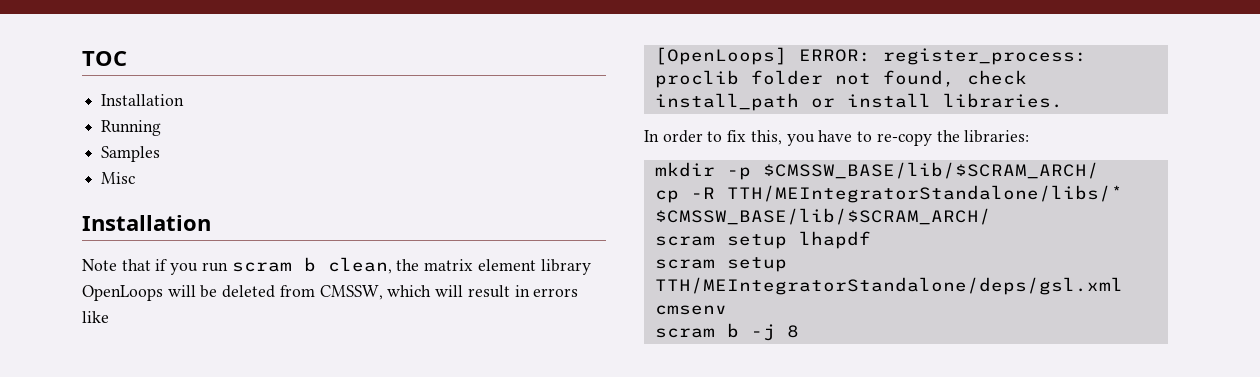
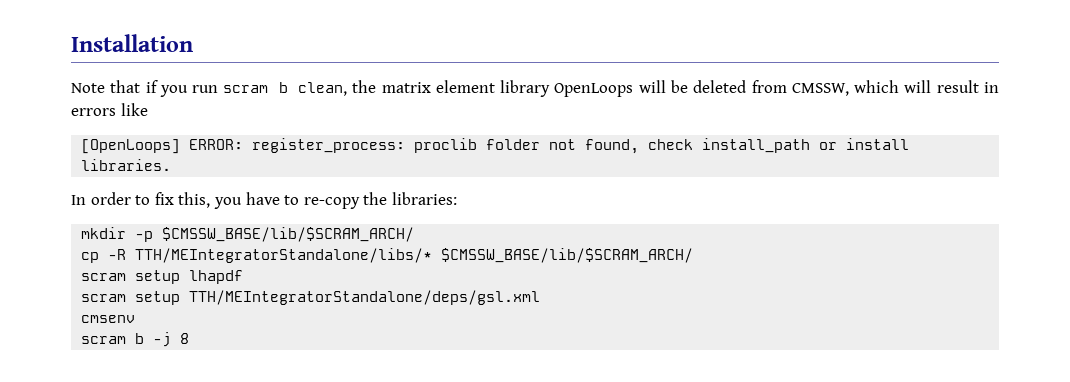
- TOC
- Installation
- Running
- Samples
- Misc

